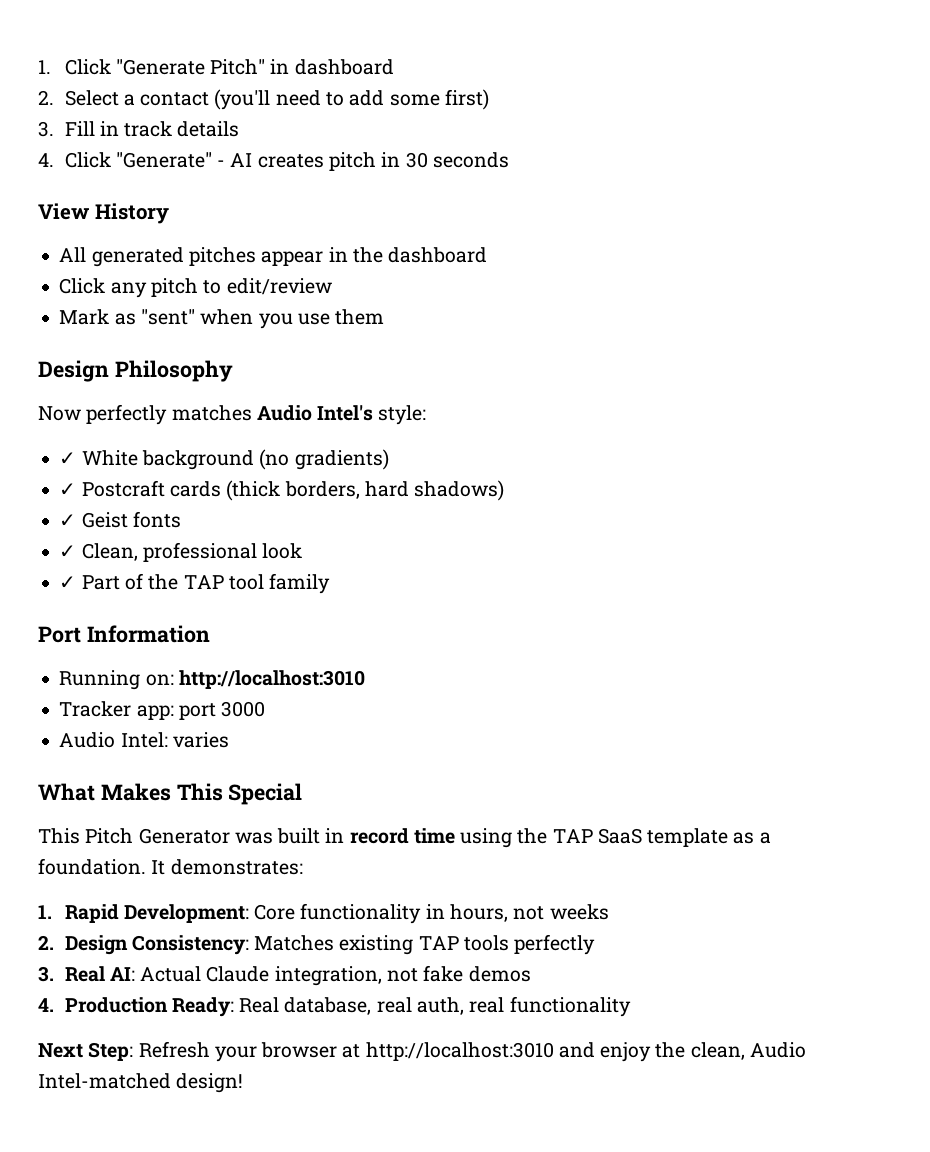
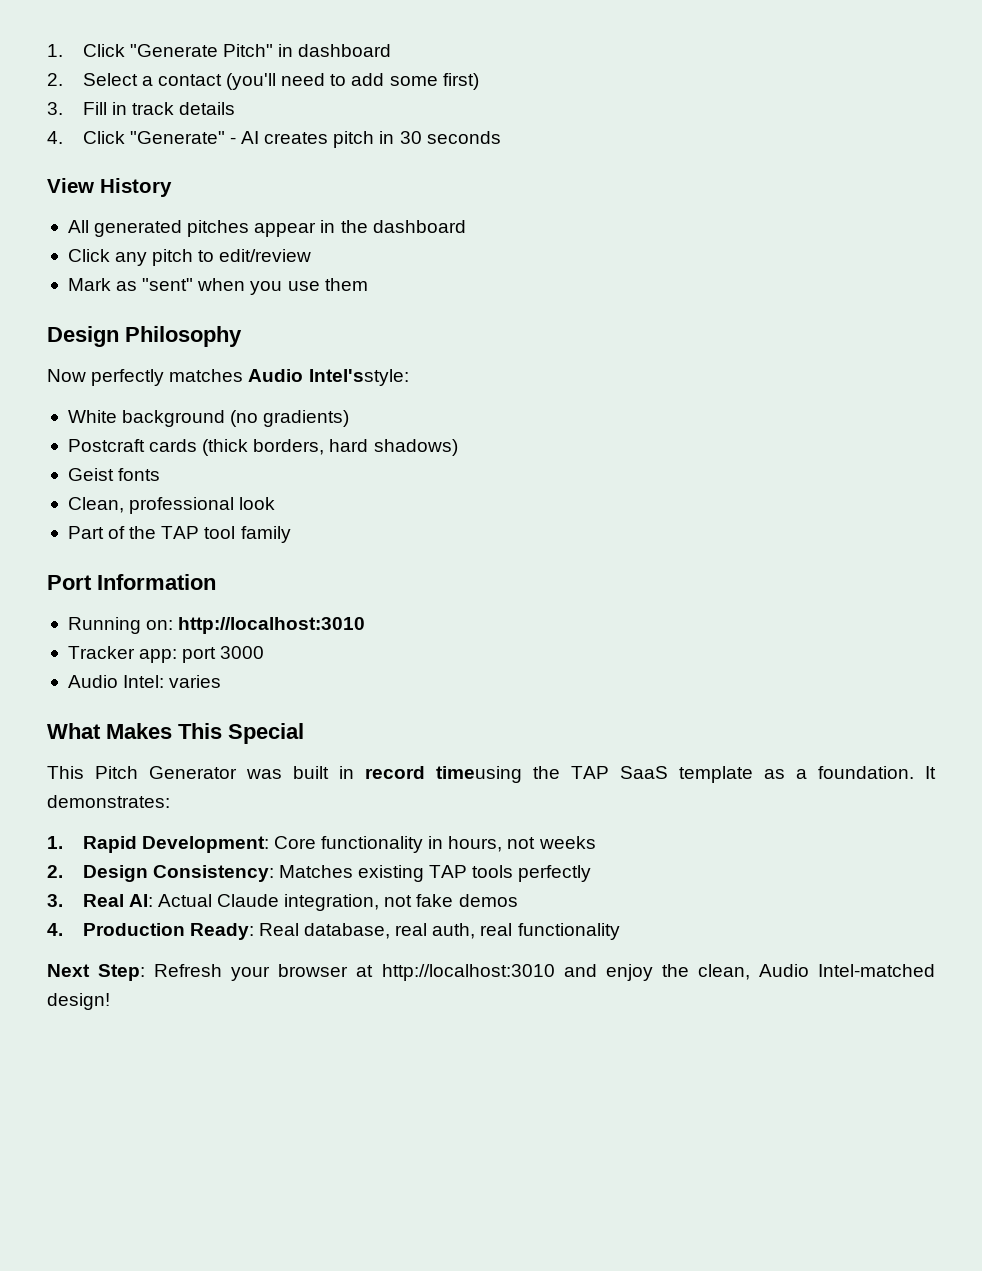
- Now perfectly matches Audio Intel's style:
- ✓ White background (no gradients)
+ Now perfectly matches Audio Intel'sstyle:
+ White background (no gradients)
- ✓ Postcraft cards (thick borders, hard shadows)
+ Postcraft cards (thick borders, hard shadows)
- ✓ Geist fonts
+ Geist fonts
- ✓ Clean, professional look
+ Clean, professional look
- ✓ Part of the TAP tool family
+ Part of the TAP tool family
- This Pitch Generator was built in record time using the TAP SaaS template as a foundation.
+ This Pitch Generator was built in record timeusing the TAP SaaS template as a foundation.

